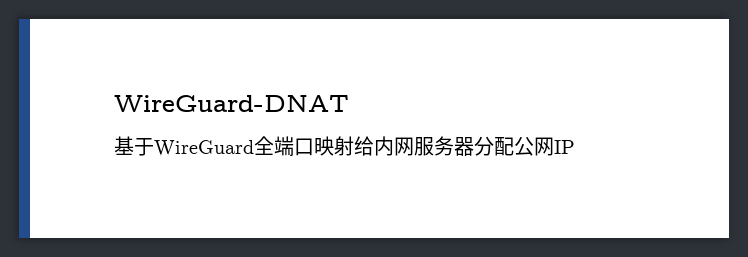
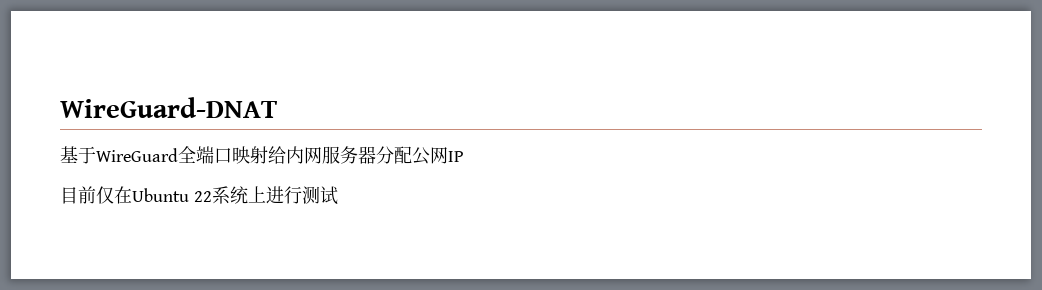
+ 目前仅在Ubuntu 22系统上进行测试

